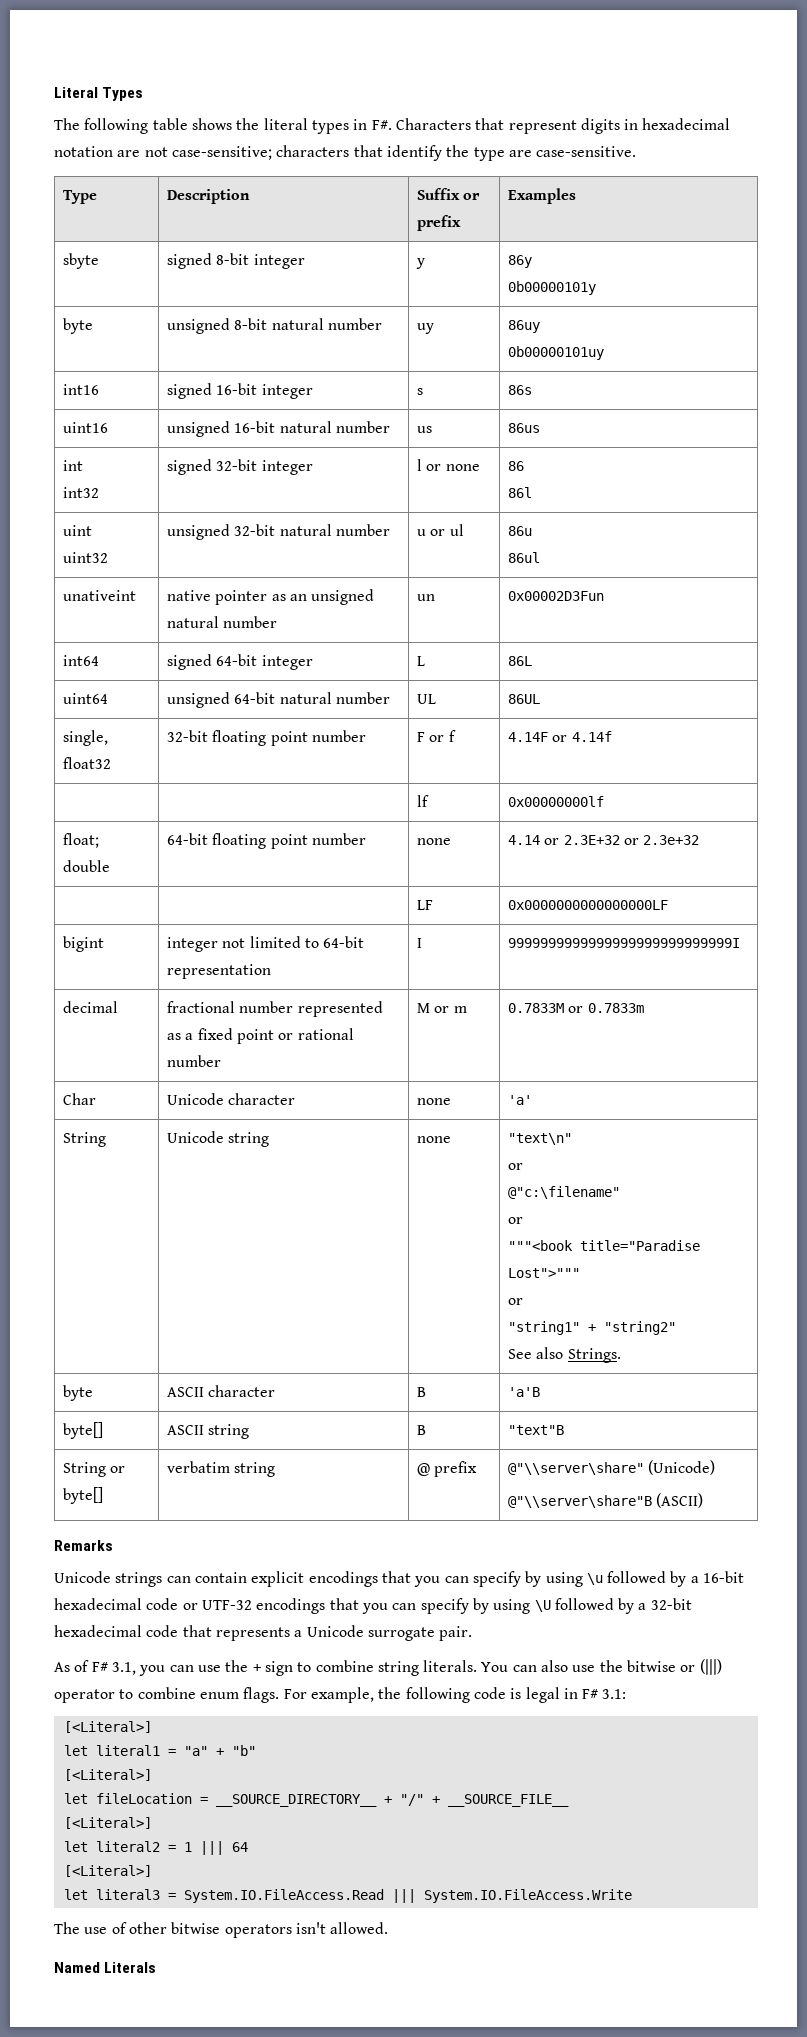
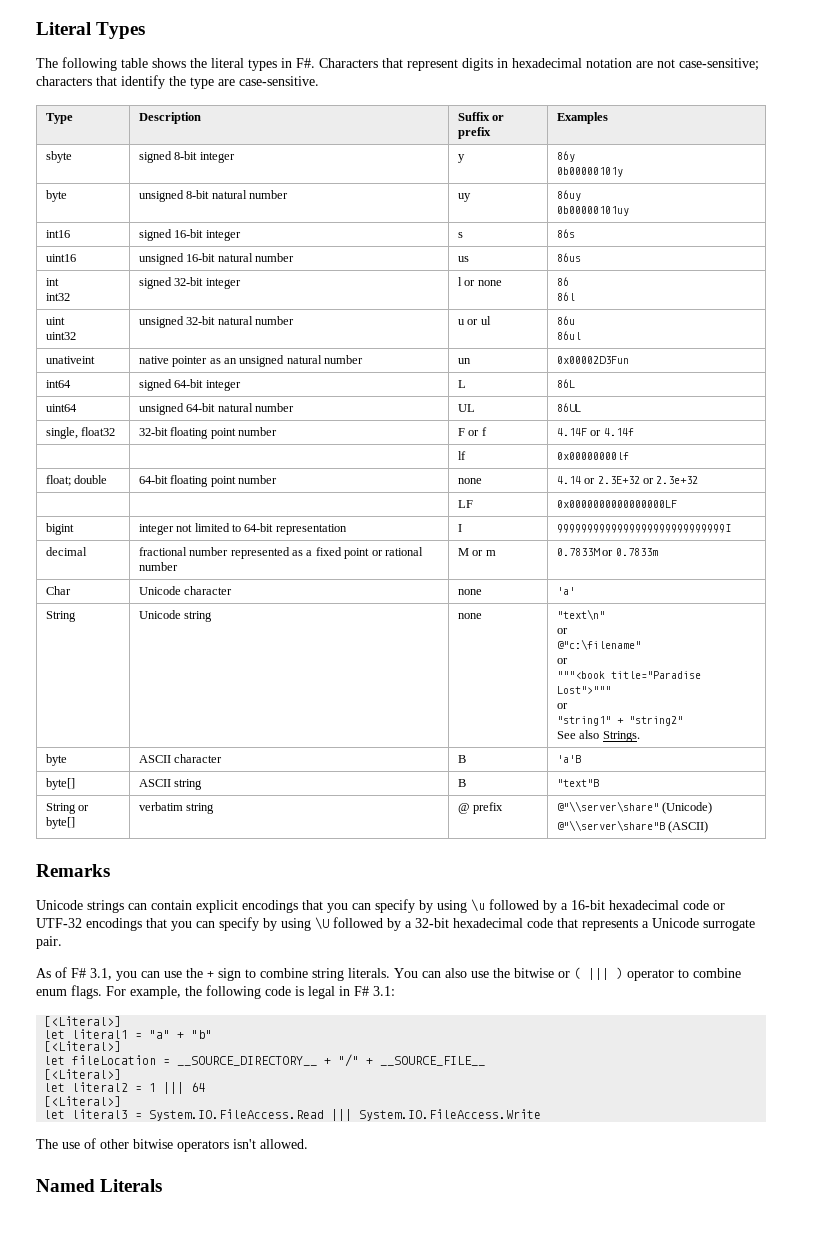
- You can also use the bitwise or (|||) operator to combine enum flags.
+ You can also use the bitwise or ( ||| ) operator to combine enum flags.

